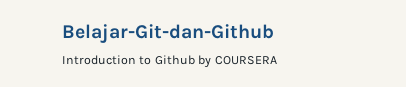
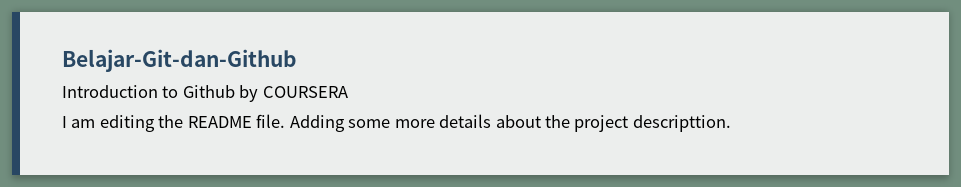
+ I am editing the README file. Adding some more details about the project descripttion.

